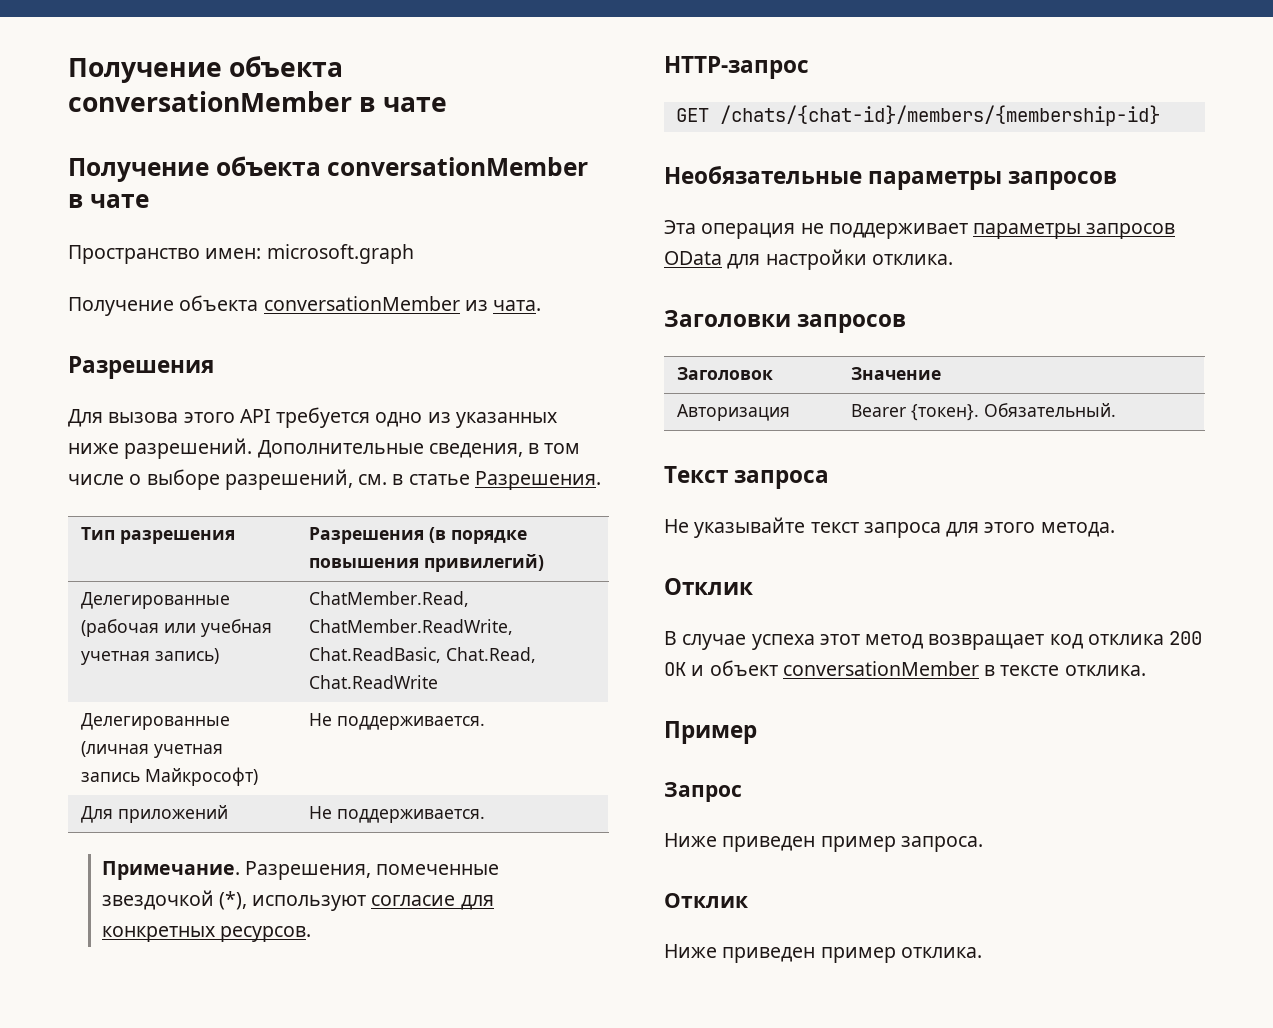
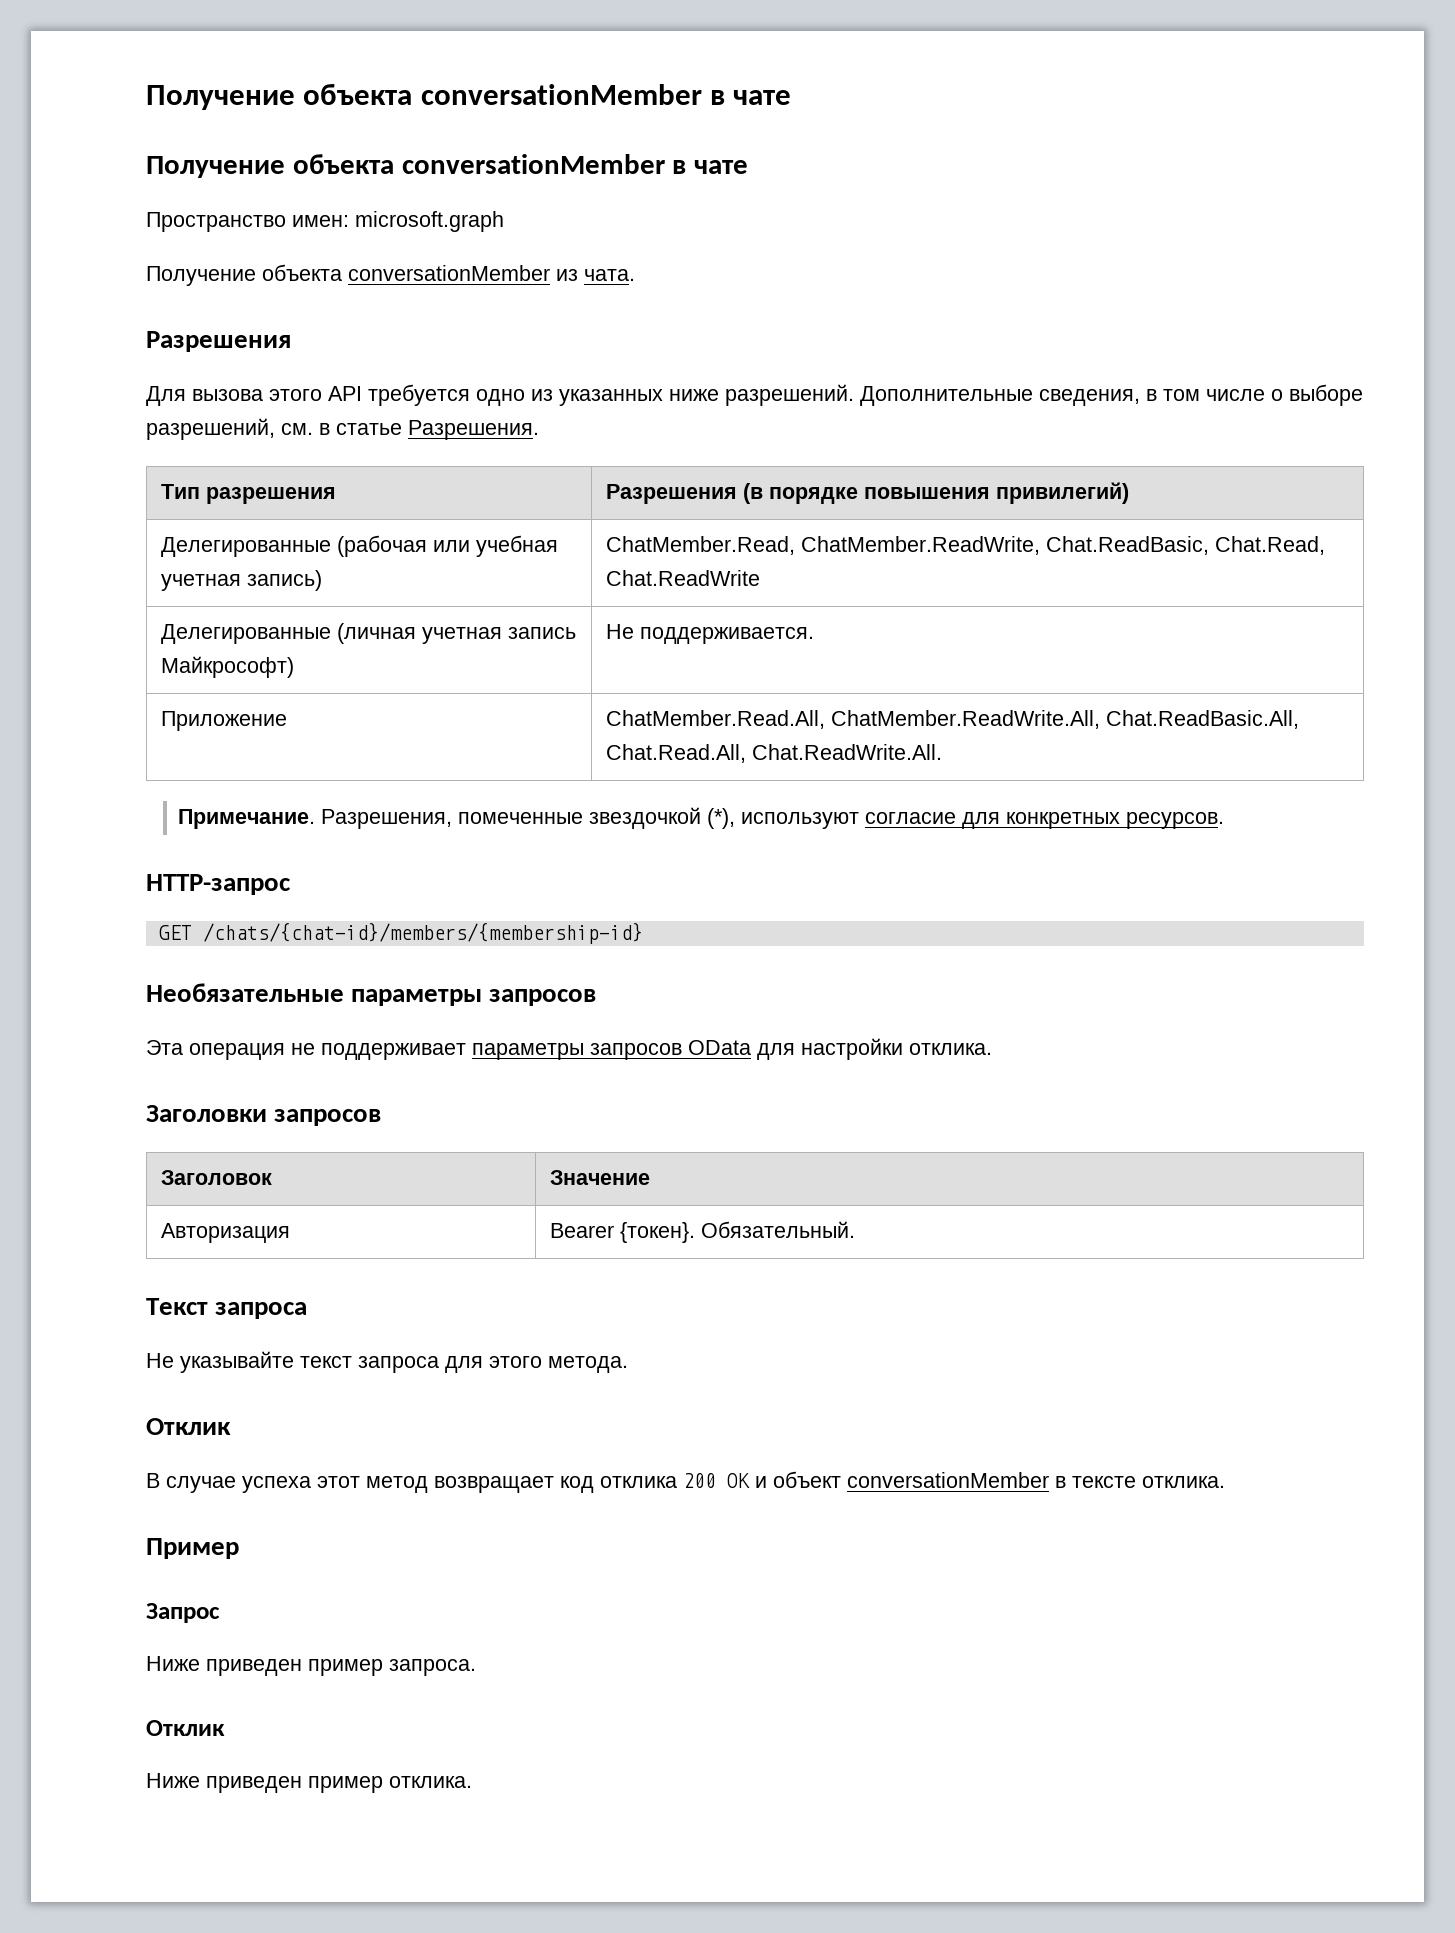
- Для приложений | Не поддерживается.
+ Приложение | ChatMember.Read.All, ChatMember.ReadWrite.All, Chat.ReadBasic.All, Chat.Read.All, Chat.ReadWrite.All.

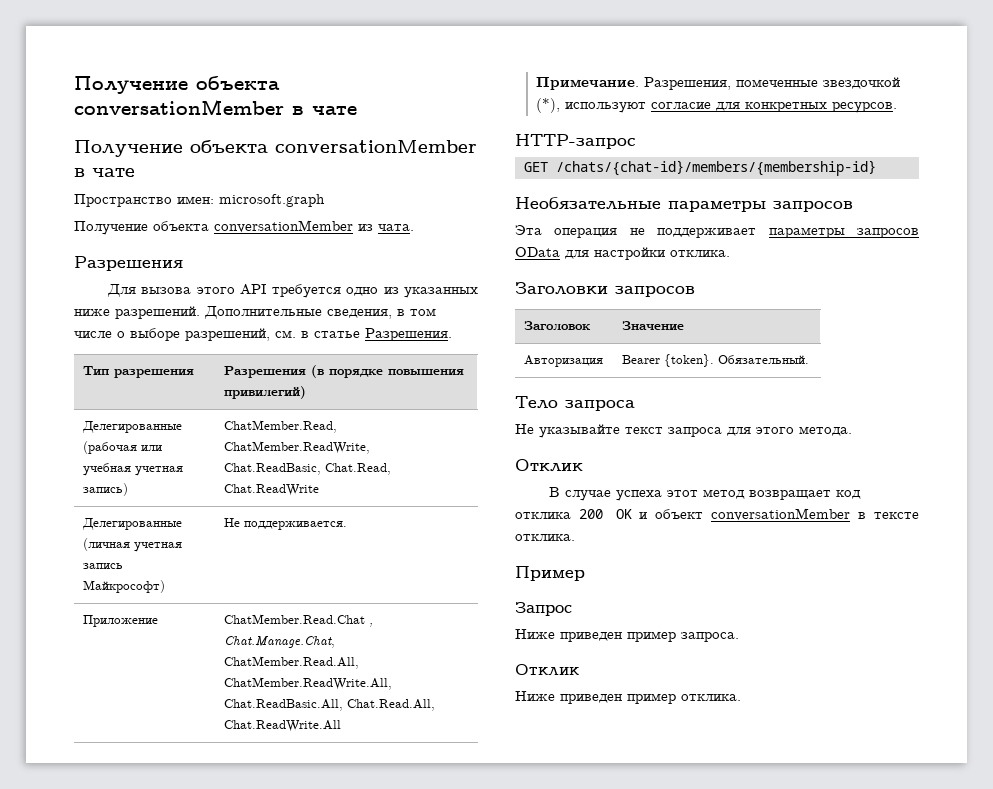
- Приложение | ChatMember.Read.All, ChatMember.ReadWrite.All, Chat.ReadBasic.All, Chat.Read.All, Chat.ReadWrite.All.
+ Приложение | ChatMember.Read.Chat , Chat.Manage.Chat, ChatMember.Read.All, ChatMember.ReadWrite.All, Chat.ReadBasic.All, Chat.Read.All, Chat.ReadWrite.All
- Авторизация | Bearer {токен}. Обязательный.
+ Авторизация | Bearer {token}. Обязательный.
- Текст запроса
+ Тело запроса

